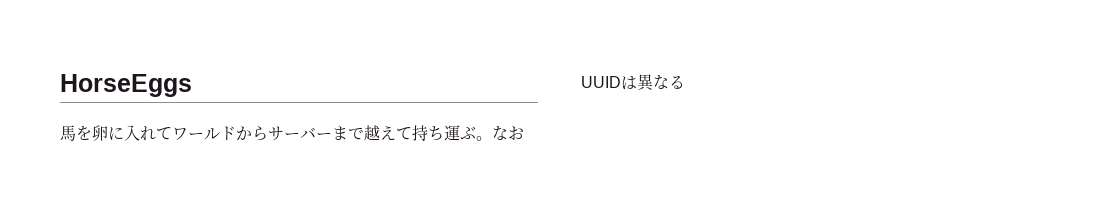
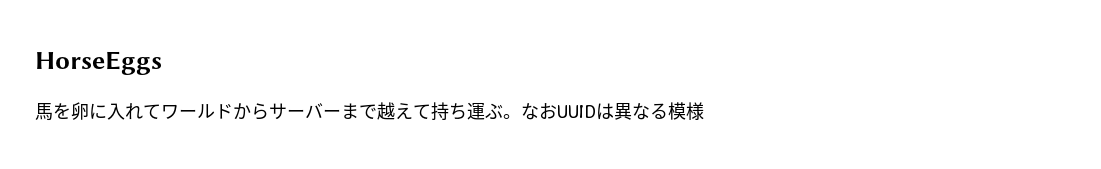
- なおUUIDは異なる
+ なおUUIDは異なる模様

